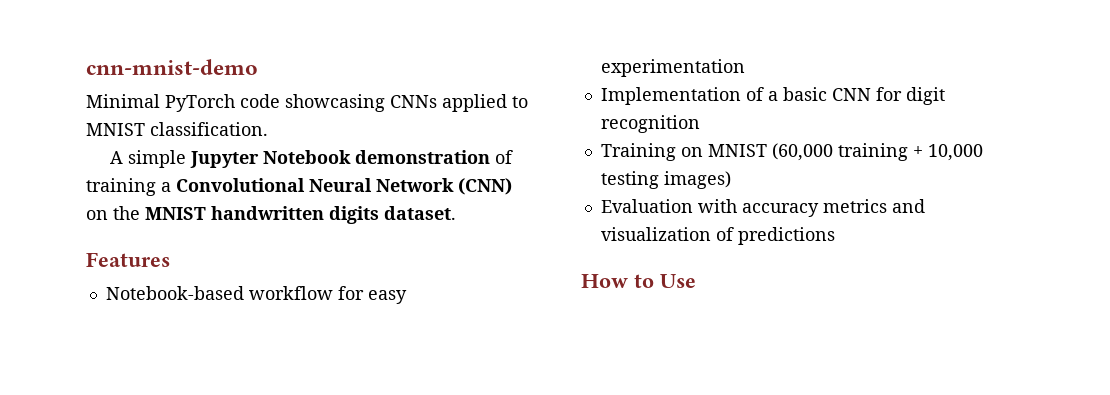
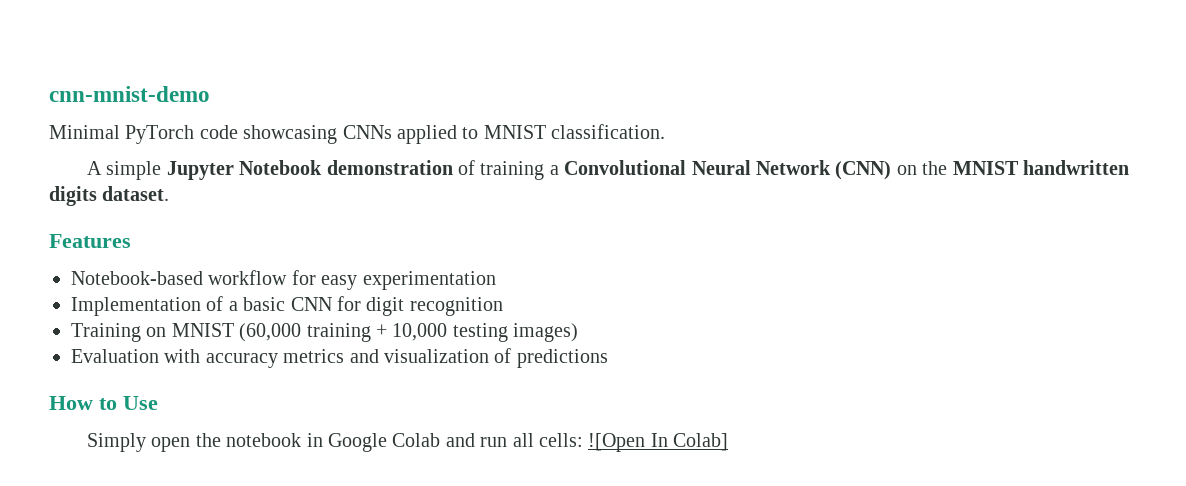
+ Simply open the notebook in Google Colab and run all cells: ![Open In Colab]

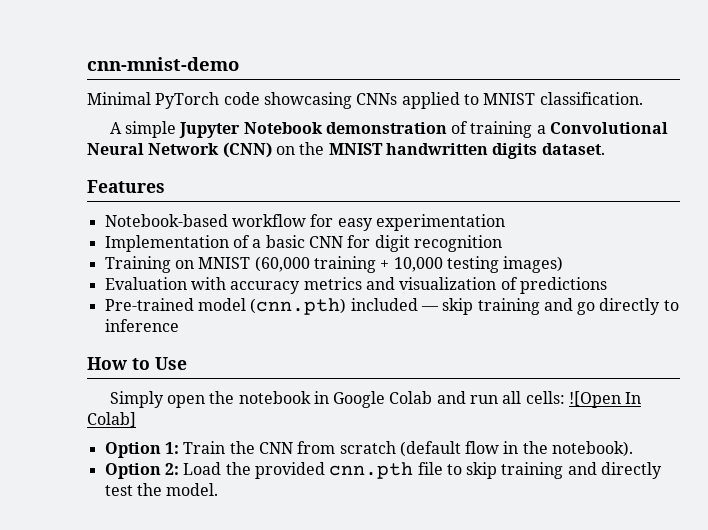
+ Pre-trained model (cnn.pth) included — skip training and go directly to inference
+ Option 1: Train the CNN from scratch (default flow in the notebook).
+ Option 2: Load the provided cnn.pth file to skip training and directly test the model.

